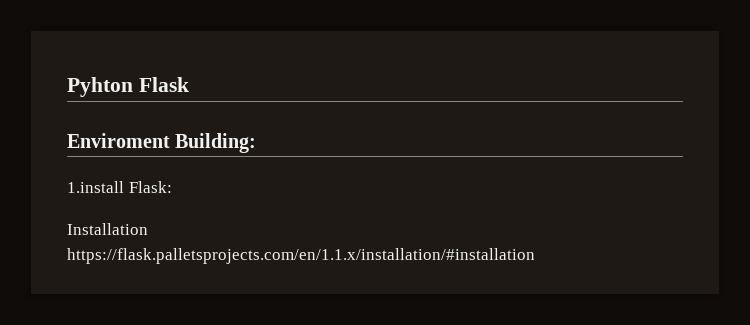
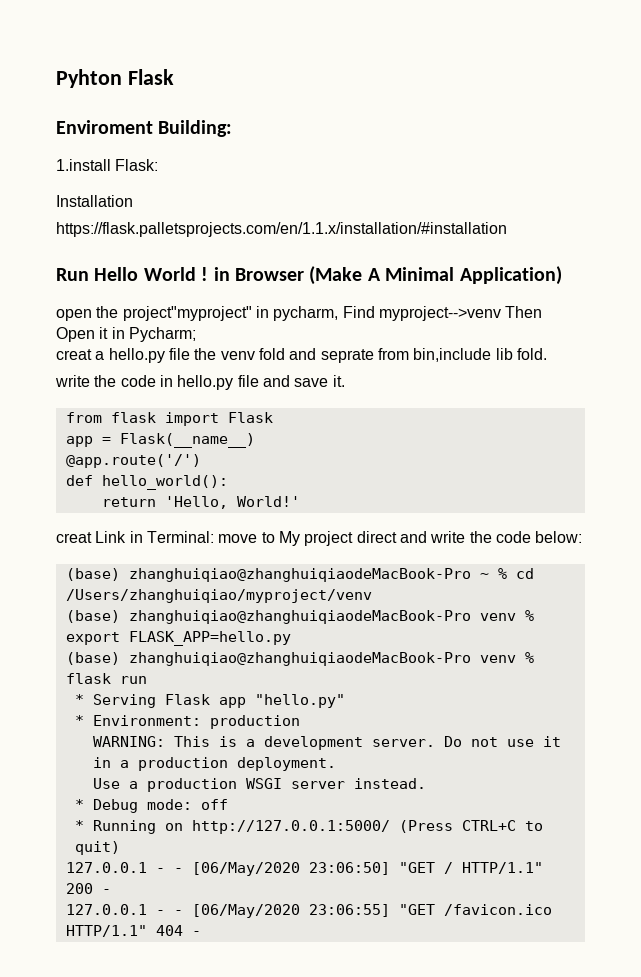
+ Run Hello World ! in Browser (Make A Minimal Application)
+ open the project"myproject" in pycharm, Find myproject-->venv Then Open it in Pycharm;
+ creat a hello.py file the venv fold and seprate from bin,include lib fold.
+ write the code in hello.py file and save it.
+ from flask import Flask
+ app = Flask(__name__)
+ @app.route('/')
+ def hello_world():
+ return 'Hello, World!'
+ creat Link in Terminal: move to My project direct and write the code below:
+ (base) zhanghuiqiao@zhanghuiqiaodeMacBook-Pro ~ % cd /Users/zhanghuiqiao/myproject/venv
+ (base) zhanghuiqiao@zhanghuiqiaodeMacBook-Pro venv % export FLASK_APP=hello.py
+ (base) zhanghuiqiao@zhanghuiqiaodeMacBook-Pro venv % flask run
+ * Serving Flask app "hello.py"
+ * Environment: production
+ WARNING: This is a development server. Do not use it in a production deployment.
+ Use a production WSGI server instead.
+ * Debug mode: off
+ * Running on http://127.0.0.1:5000/ (Press CTRL+C to quit)
+ 127.0.0.1 - - [06/May/2020 23:06:50] "GET / HTTP/1.1" 200 -
+ 127.0.0.1 - - [06/May/2020 23:06:55] "GET /favicon.ico HTTP/1.1" 404 -

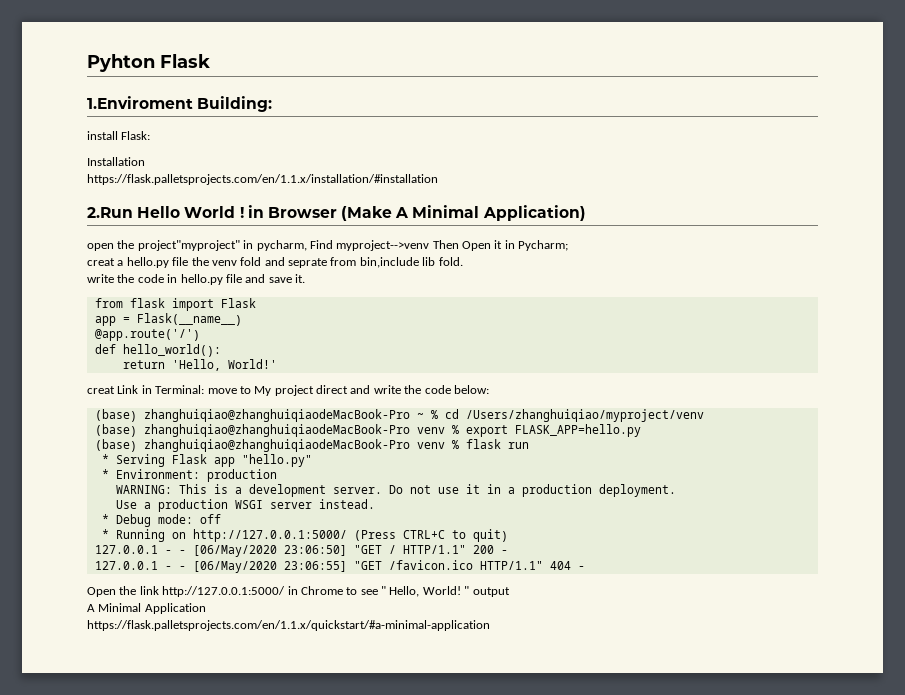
- Enviroment Building:
+ 1.Enviroment Building:
- 1.install Flask:
+ install Flask:
- Run Hello World ! in Browser (Make A Minimal Application)
+ 2.Run Hello World ! in Browser (Make A Minimal Application)
+ Open the link http://127.0.0.1:5000/ in Chrome to see " Hello, World! " output
+ A Minimal Application
+ https://flask.palletsprojects.com/en/1.1.x/quickstart/#a-minimal-application

